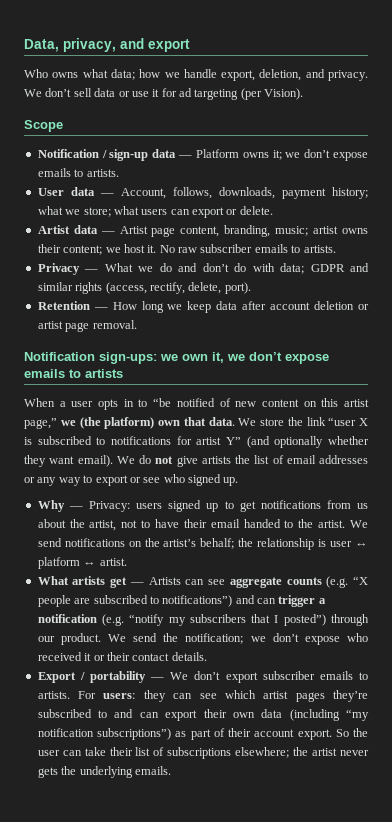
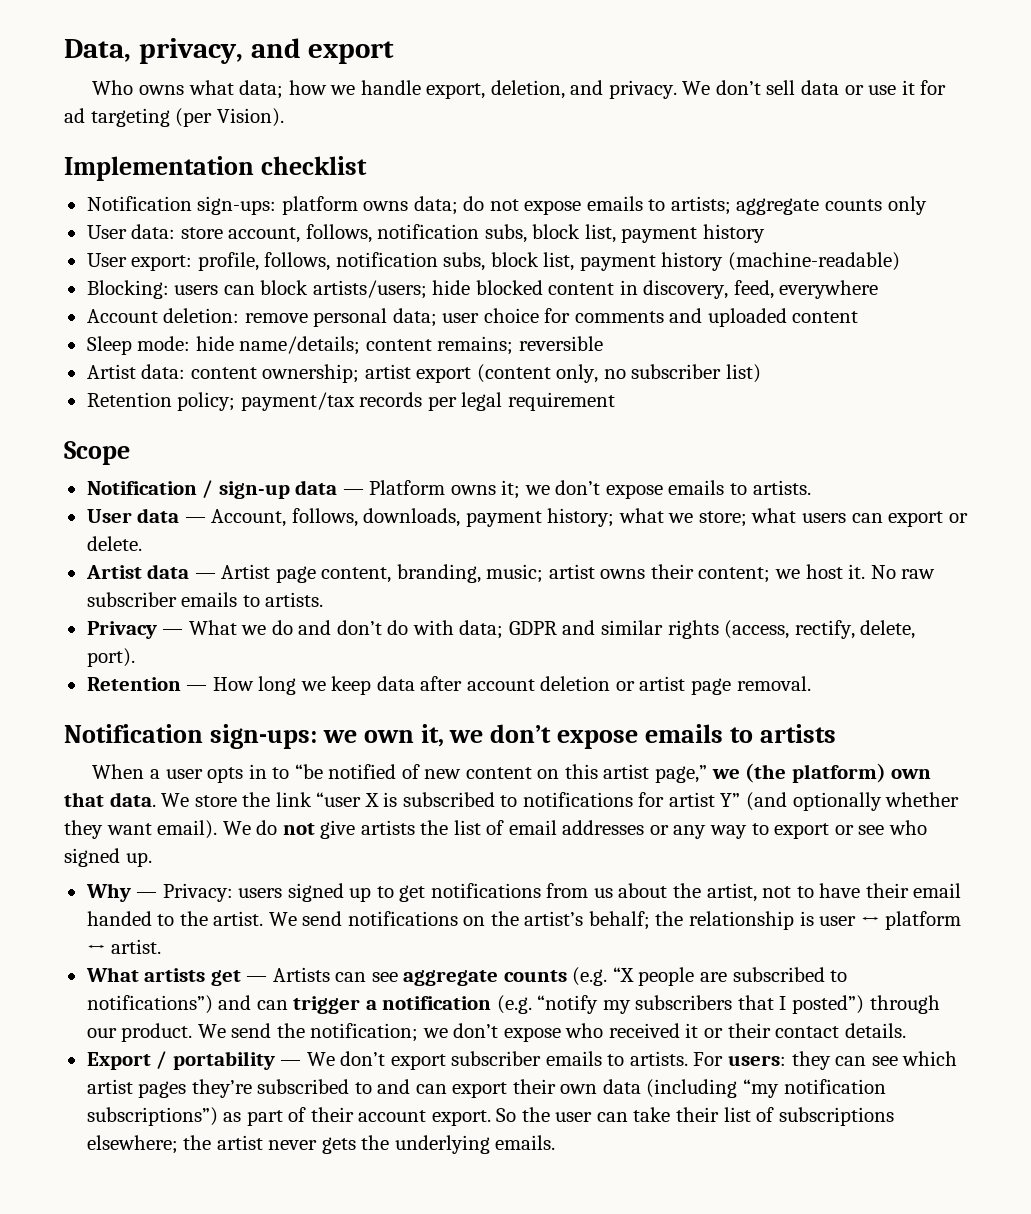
+ Implementation checklist
+ Notification sign-ups: platform owns data; do not expose emails to artists; aggregate counts only
+ User data: store account, follows, notification subs, block list, payment history
+ User export: profile, follows, notification subs, block list, payment history (machine-readable)
+ Blocking: users can block artists/users; hide blocked content in discovery, feed, everywhere
+ Account deletion: remove personal data; user choice for comments and uploaded content
+ Sleep mode: hide name/details; content remains; reversible
+ Artist data: content ownership; artist export (content only, no subscriber list)
+ Retention policy; payment/tax records per legal requirement

